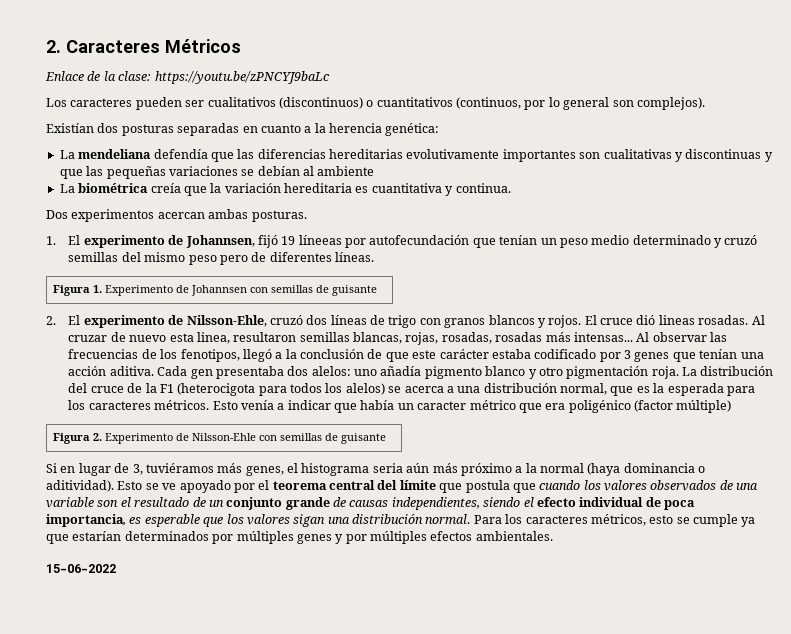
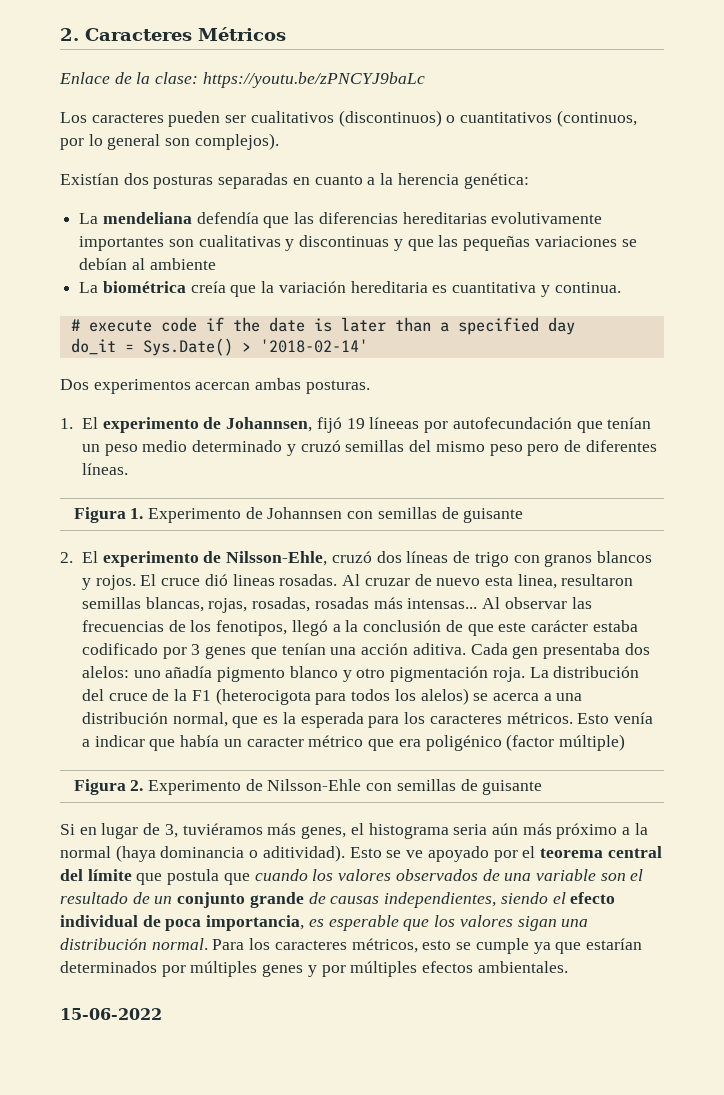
+ # execute code if the date is later than a specified day
+ do_it = Sys.Date() > '2018-02-14'

